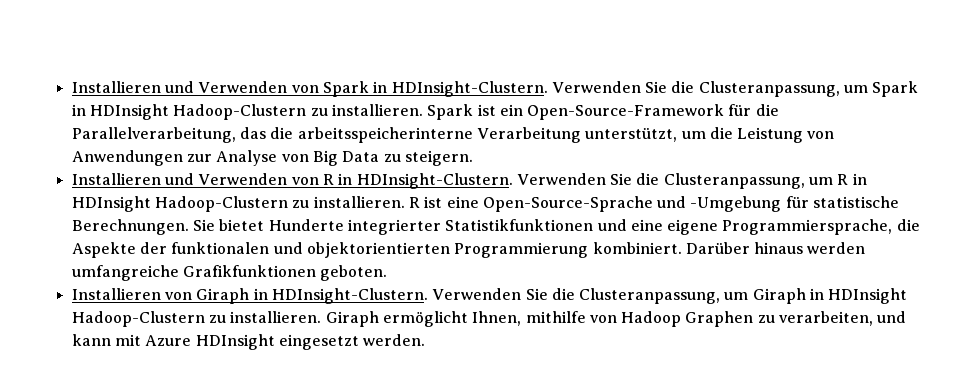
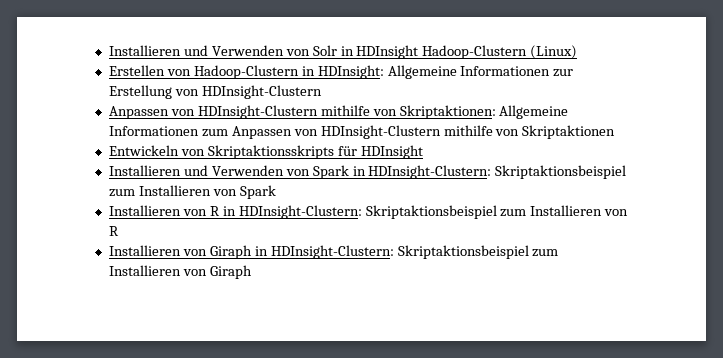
- Installieren und Verwenden von Spark in HDInsight-Clustern. Verwenden Sie die Clusteranpassung, um Spark in HDInsight Hadoop-Clustern zu installieren. Spark ist ein Open-Source-Framework für die Parallelverarbeitung, das die arbeitsspeicherinterne Verarbeitung unterstützt, um die Leistung von Anwendungen zur Analyse von Big Data zu steigern.
- Installieren und Verwenden von R in HDInsight-Clustern. Verwenden Sie die Clusteranpassung, um R in HDInsight Hadoop-Clustern zu installieren. R ist eine Open-Source-Sprache und -Umgebung für statistische Berechnungen. Sie bietet Hunderte integrierter Statistikfunktionen und eine eigene Programmiersprache, die Aspekte der funktionalen und objektorientierten Programmierung kombiniert. Darüber hinaus werden umfangreiche Grafikfunktionen geboten.
- Installieren von Giraph in HDInsight-Clustern. Verwenden Sie die Clusteranpassung, um Giraph in HDInsight Hadoop-Clustern zu installieren. Giraph ermöglicht Ihnen, mithilfe von Hadoop Graphen zu verarbeiten, und kann mit Azure HDInsight eingesetzt werden.
+ Installieren und Verwenden von Solr in HDInsight Hadoop-Clustern (Linux)
+ Erstellen von Hadoop-Clustern in HDInsight: Allgemeine Informationen zur Erstellung von HDInsight-Clustern
+ Anpassen von HDInsight-Clustern mithilfe von Skriptaktionen: Allgemeine Informationen zum Anpassen von HDInsight-Clustern mithilfe von Skriptaktionen
+ Entwickeln von Skriptaktionsskripts für HDInsight
+ Installieren und Verwenden von Spark in HDInsight-Clustern: Skriptaktionsbeispiel zum Installieren von Spark
+ Installieren von R in HDInsight-Clustern: Skriptaktionsbeispiel zum Installieren von R
+ Installieren von Giraph in HDInsight-Clustern: Skriptaktionsbeispiel zum Installieren von Giraph

